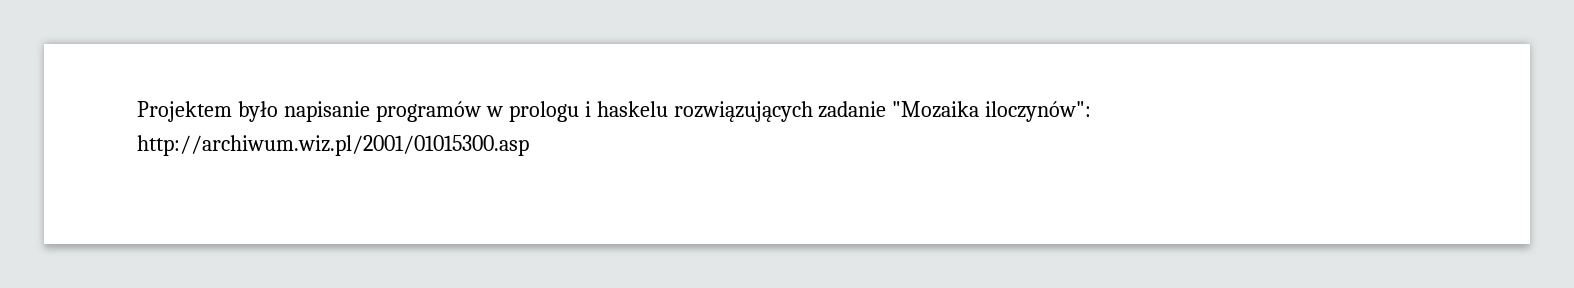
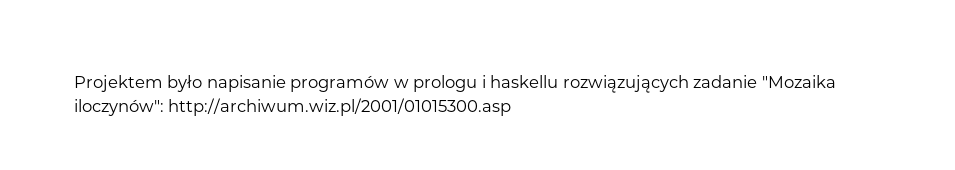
- Projektem było napisanie programów w prologu i haskelu rozwiązujących zadanie "Mozaika iloczynów": http://archiwum.wiz.pl/2001/01015300.asp
+ Projektem było napisanie programów w prologu i haskellu rozwiązujących zadanie "Mozaika iloczynów": http://archiwum.wiz.pl/2001/01015300.asp

